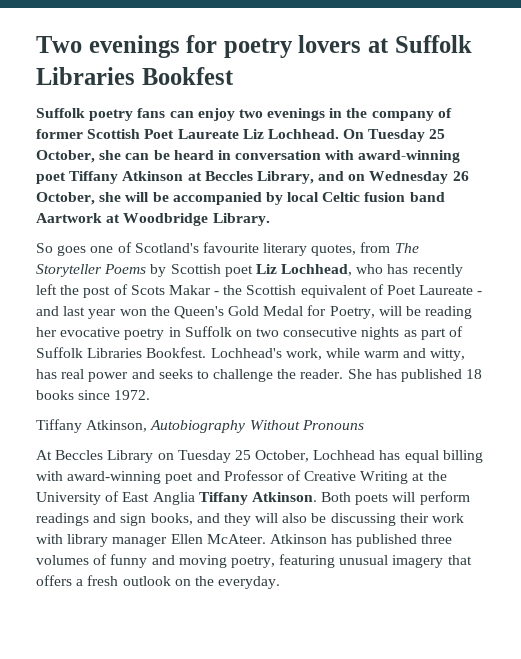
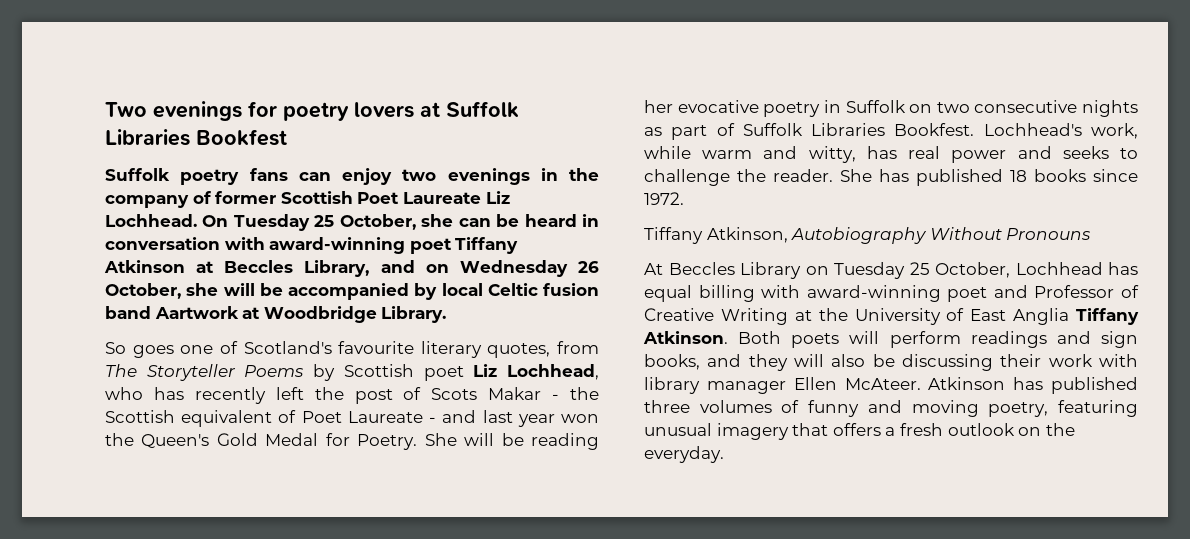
- So goes one of Scotland's favourite literary quotes, from The Storyteller Poems by Scottish poet Liz Lochhead, who has recently left the post of Scots Makar - the Scottish equivalent of Poet Laureate - and last year won the Queen's Gold Medal for Poetry, will be reading her evocative poetry in Suffolk on two consecutive nights as part of Suffolk Libraries Bookfest.
+ So goes one of Scotland's favourite literary quotes, from The Storyteller Poems by Scottish poet Liz Lochhead, who has recently left the post of Scots Makar - the Scottish equivalent of Poet Laureate - and last year won the Queen's Gold Medal for Poetry. She will be reading her evocative poetry in Suffolk on two consecutive nights as part of Suffolk Libraries Bookfest.

